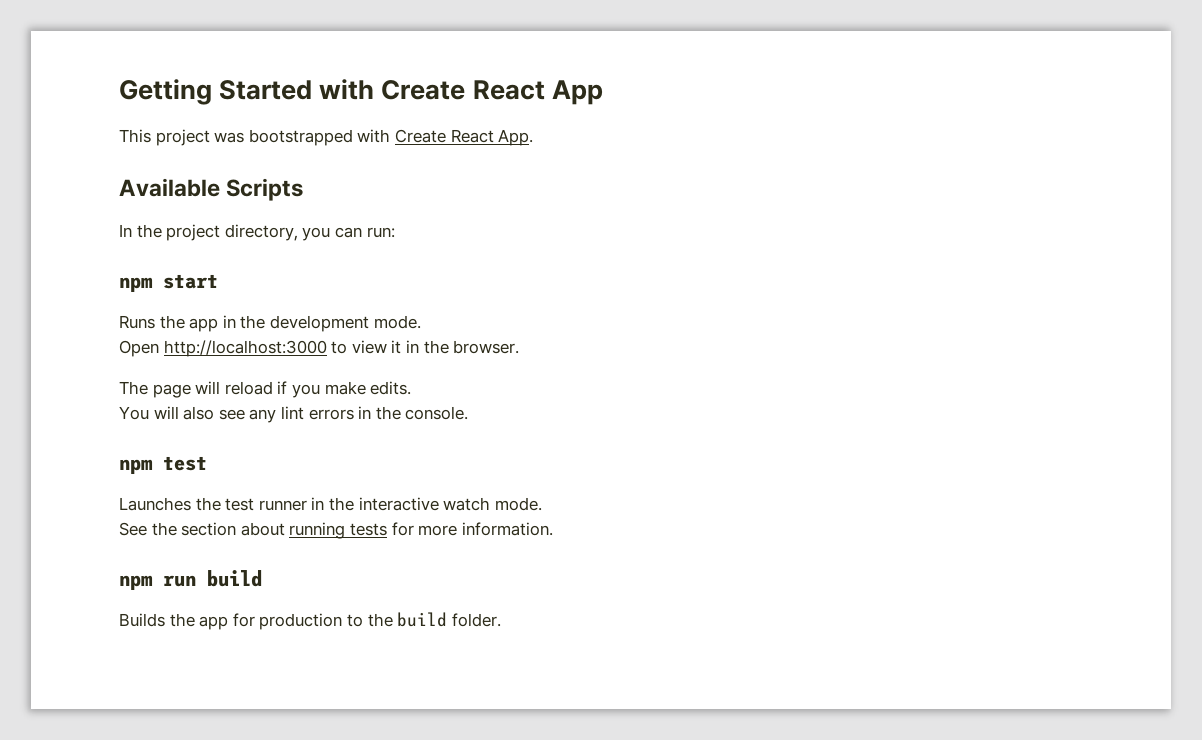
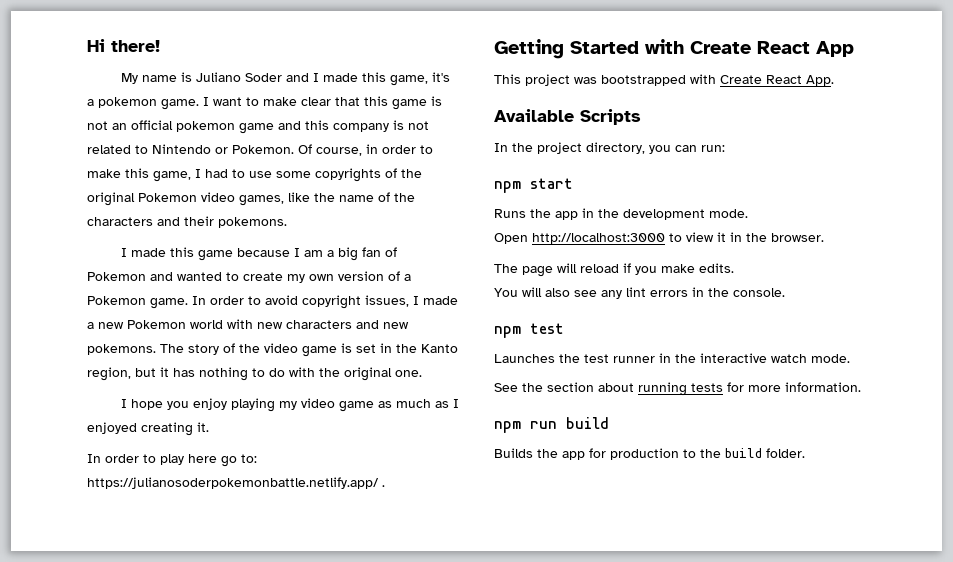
+ Hi there!
+ My name is Juliano Soder and I made this game, it's a pokemon game. I want to make clear that this game is not an official pokemon game and this company is not related to Nintendo or Pokemon. Of course, in order to make this game, I had to use some copyrights of the original Pokemon video games, like the name of the characters and their pokemons.
+ I made this game because I am a big fan of Pokemon and wanted to create my own version of a Pokemon game. In order to avoid copyright issues, I made a new Pokemon world with new characters and new pokemons. The story of the video game is set in the Kanto region, but it has nothing to do with the original one.
+ I hope you enjoy playing my video game as much as I enjoyed creating it.
+ In order to play here go to: https://julianosoderpokemonbattle.netlify.app/ .

